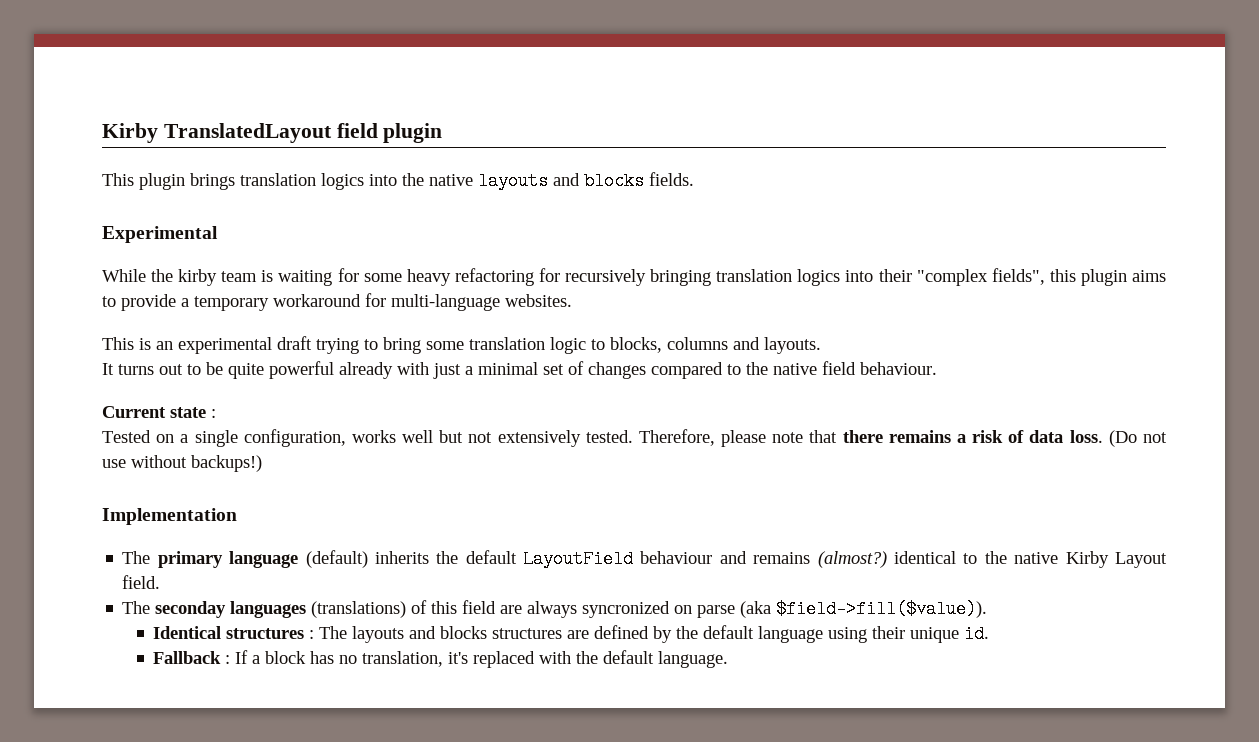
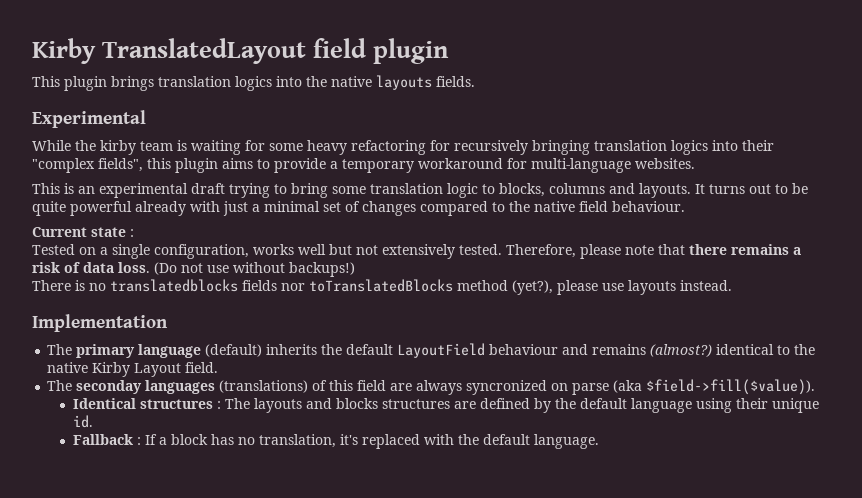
- This plugin brings translation logics into the native layouts and blocks fields.
+ This plugin brings translation logics into the native layouts fields.
- This is an experimental draft trying to bring some translation logic to blocks, columns and layouts.
- It turns out to be quite powerful already with just a minimal set of changes compared to the native field behaviour.
+ This is an experimental draft trying to bring some translation logic to blocks, columns and layouts. It turns out to be quite powerful already with just a minimal set of changes compared to the native field behaviour.
+ There is no translatedblocks fields nor toTranslatedBlocks method (yet?), please use layouts instead.

